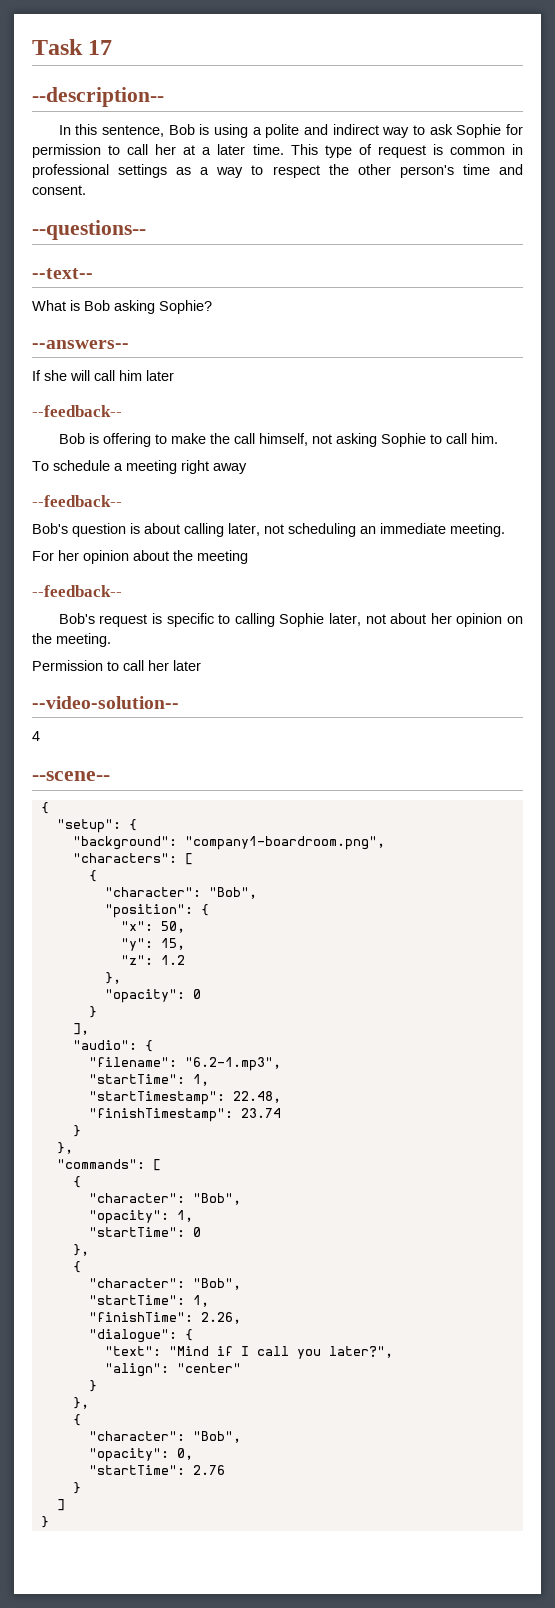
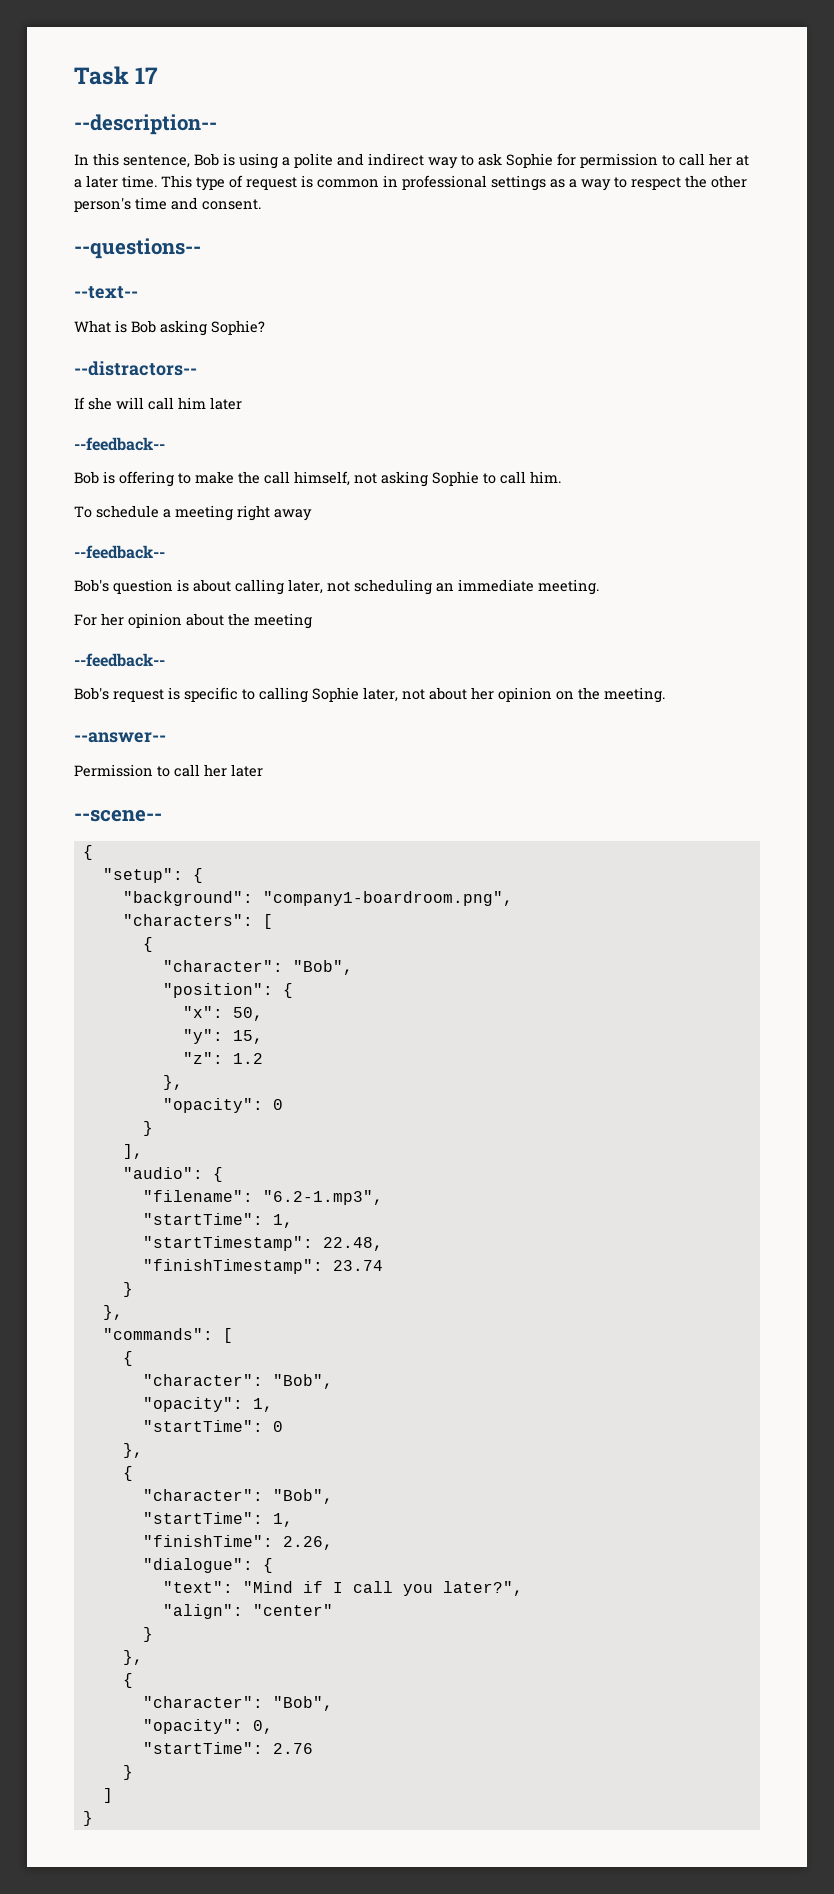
- --answers--
+ --distractors--
+ --answer--
- --video-solution--
- 4

